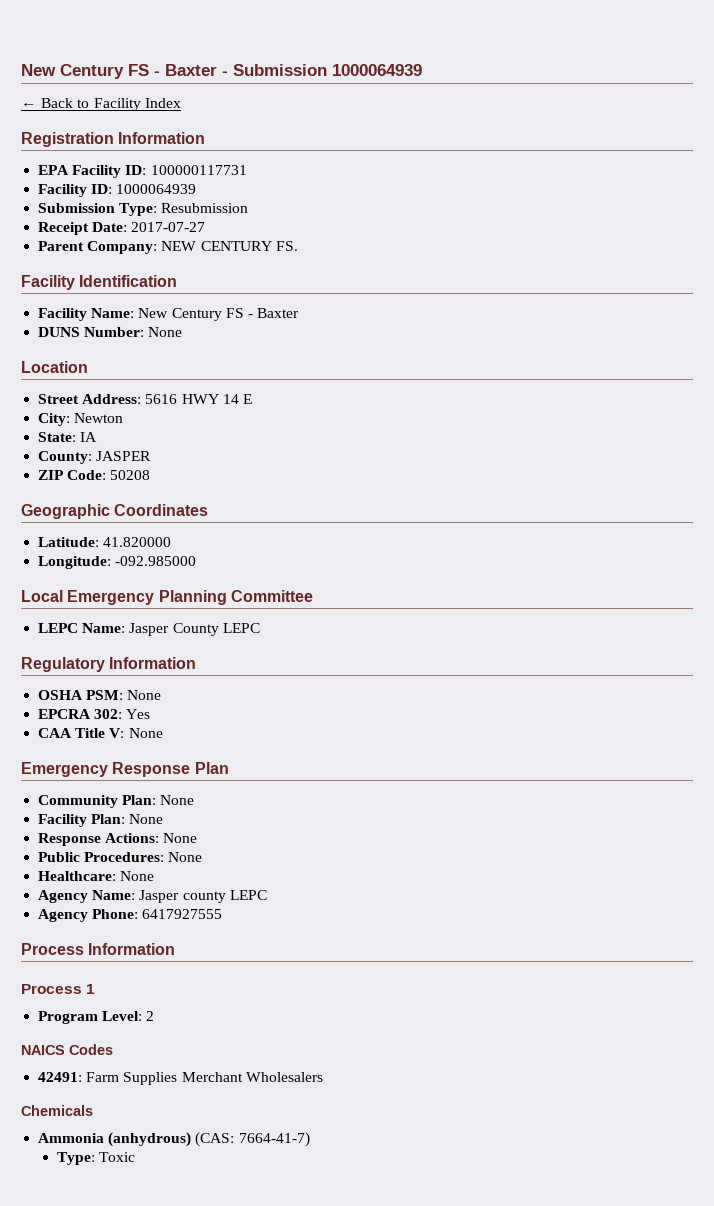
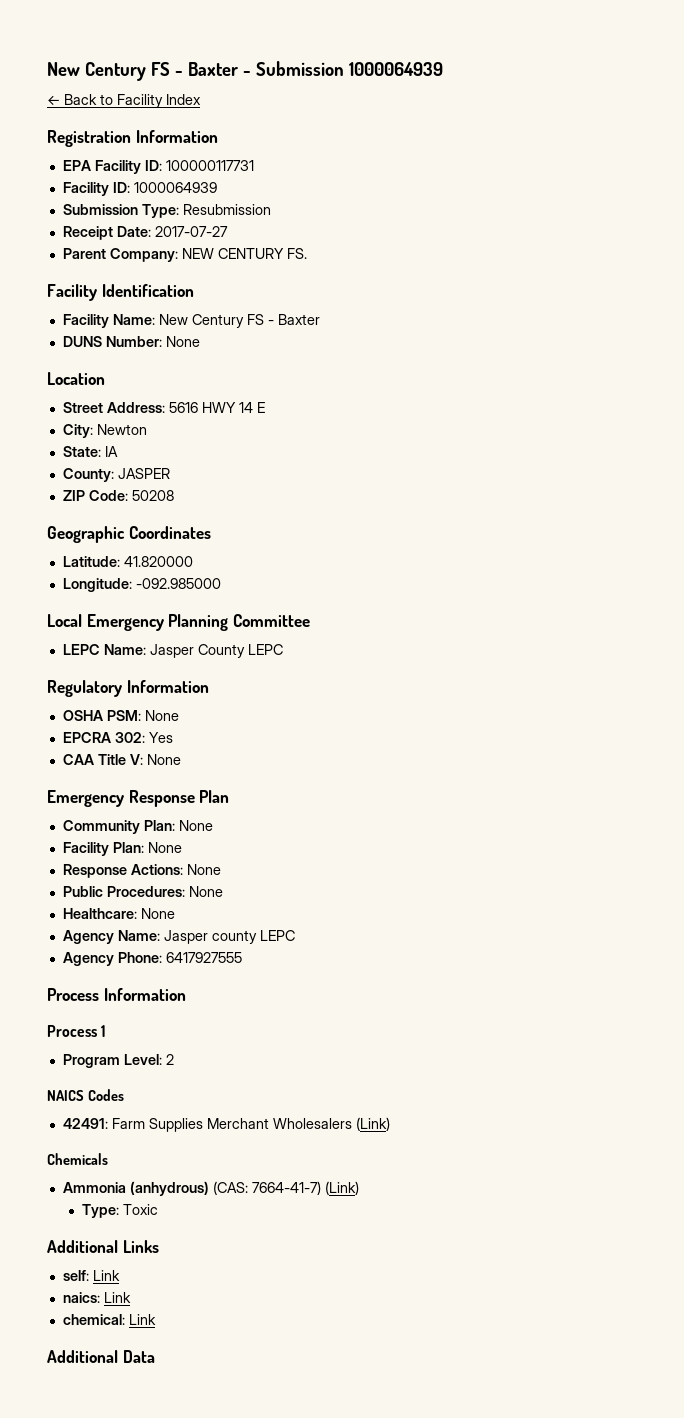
- 42491: Farm Supplies Merchant Wholesalers
+ 42491: Farm Supplies Merchant Wholesalers (Link)
- Ammonia (anhydrous) (CAS: 7664-41-7)
+ Ammonia (anhydrous) (CAS: 7664-41-7) (Link)
+ Additional Links
+ self: Link
+ naics: Link
+ chemical: Link
+ Additional Data

